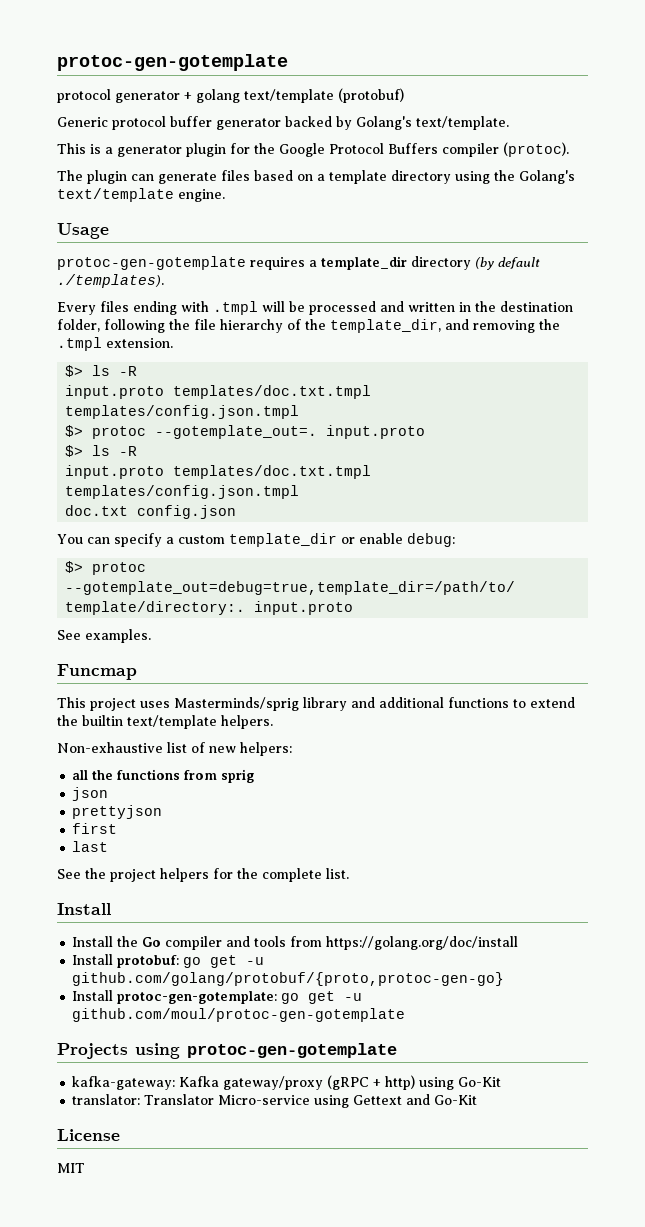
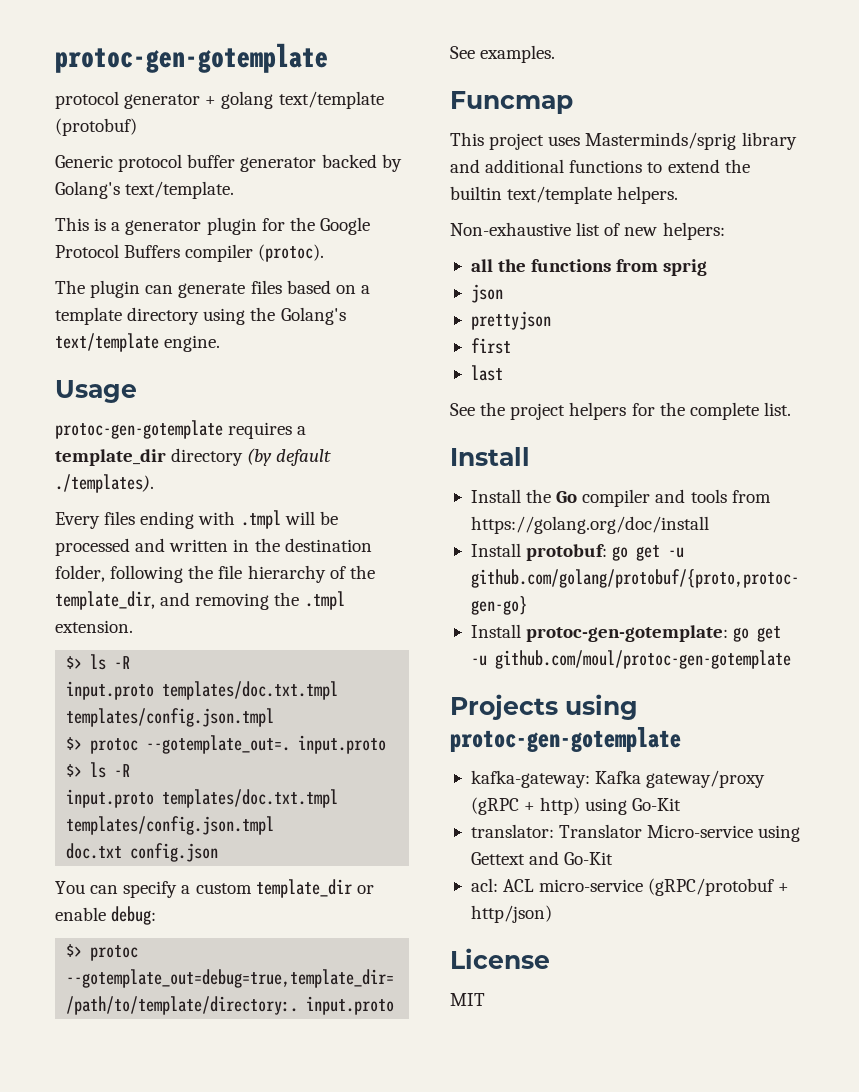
+ acl: ACL micro-service (gRPC/protobuf + http/json)

